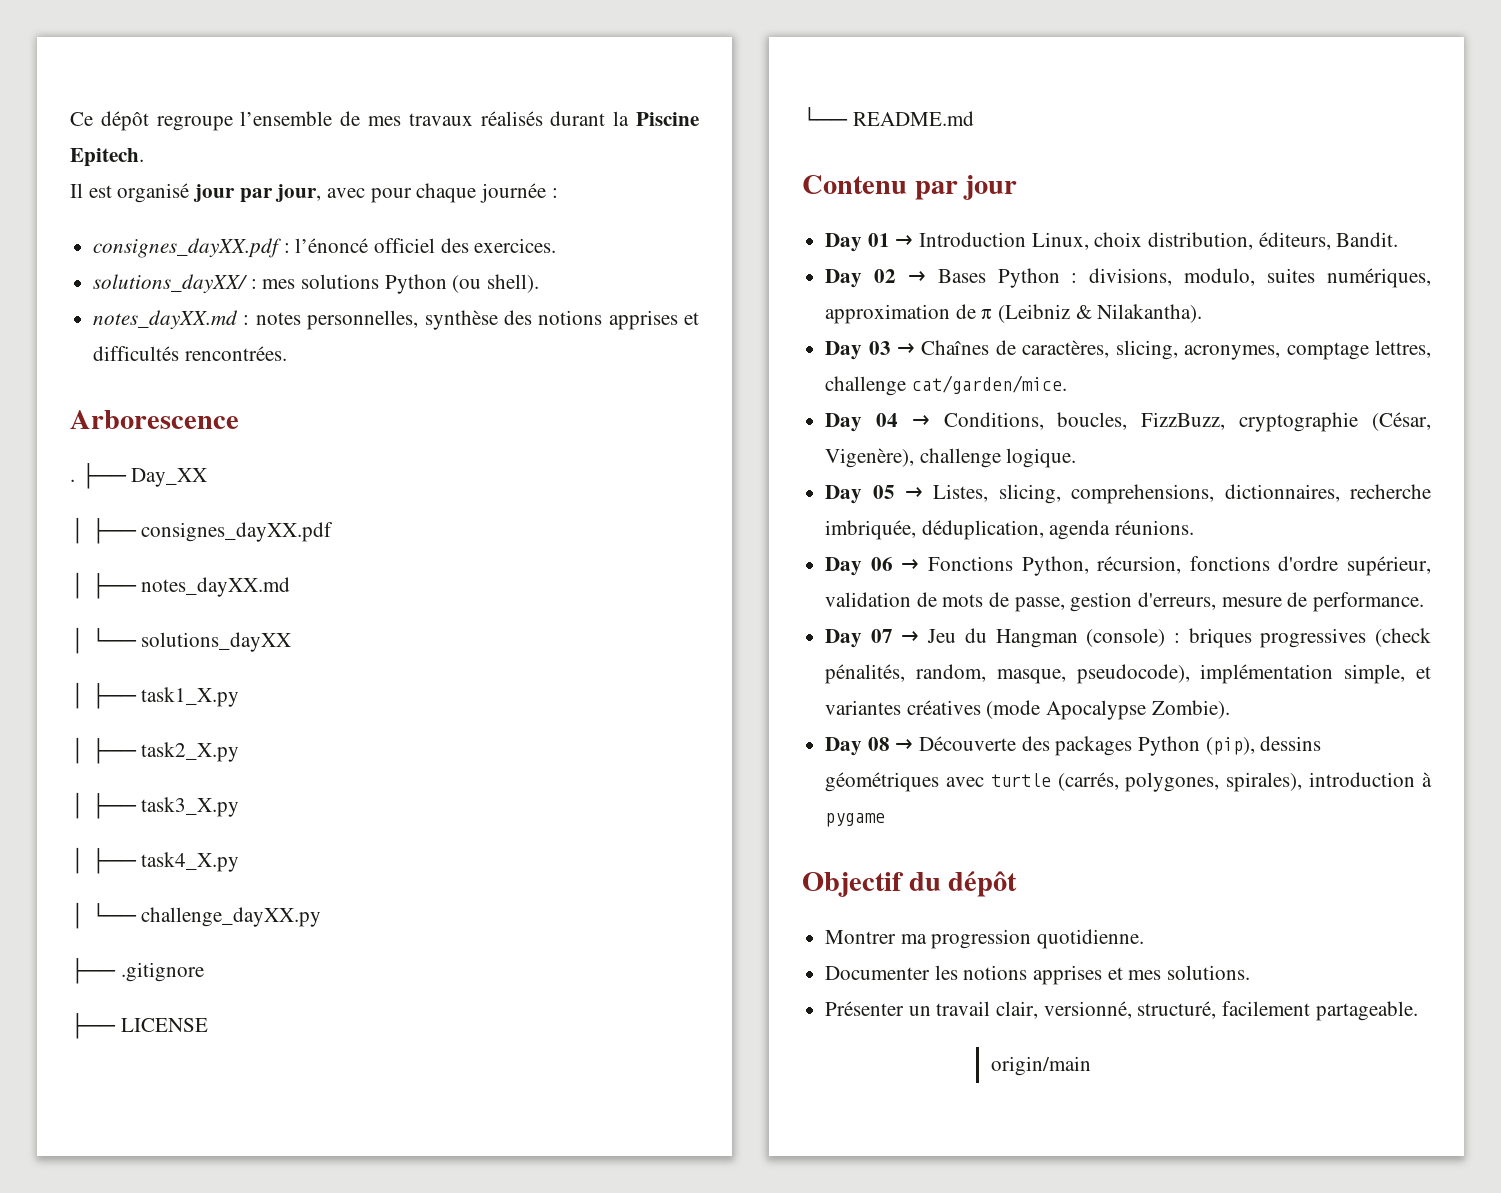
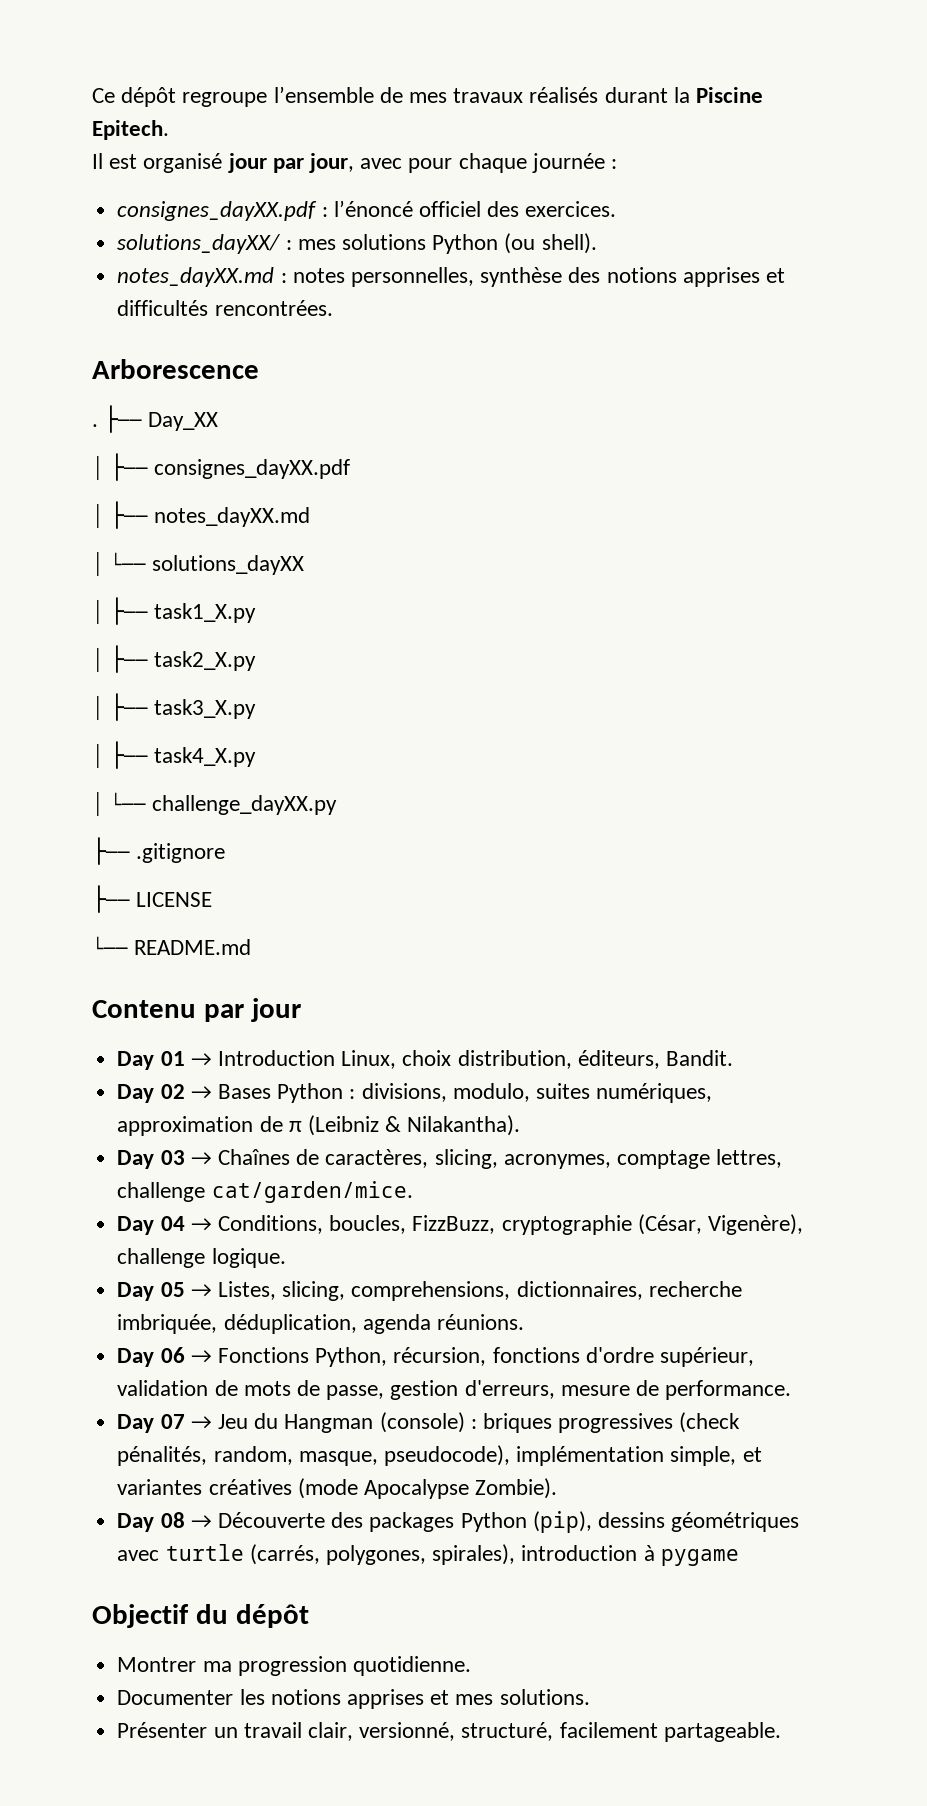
- origin/main

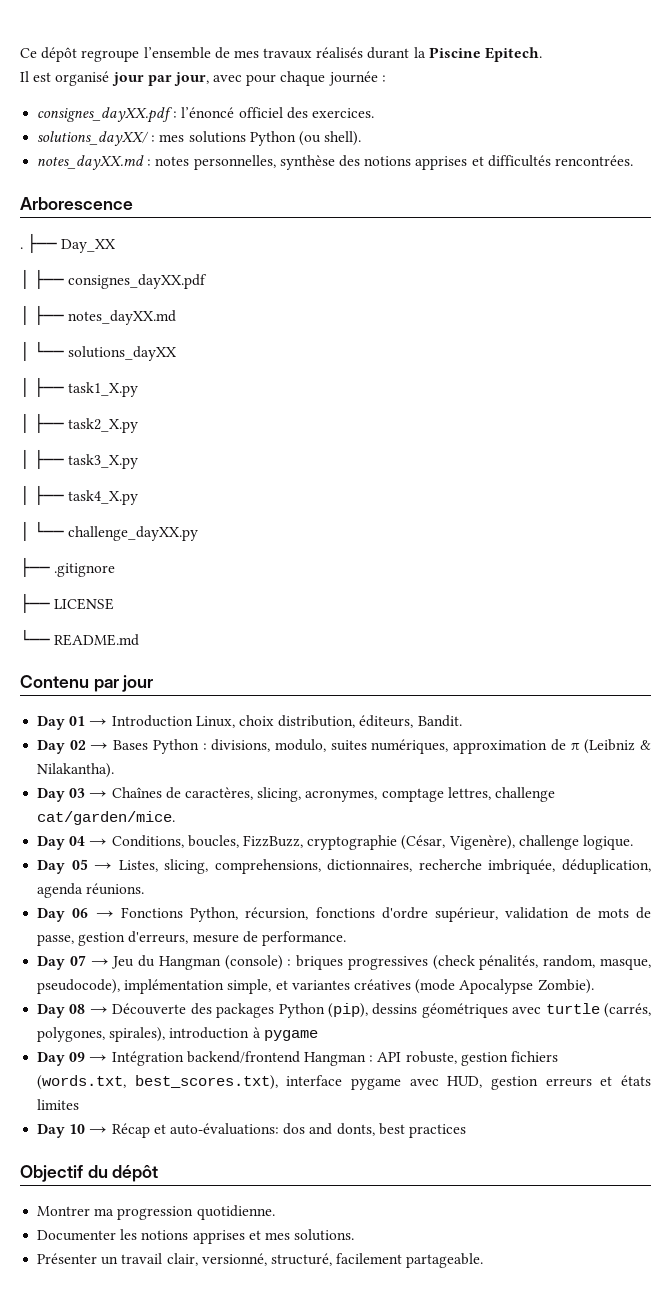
+ Day 09 → Intégration backend/frontend Hangman : API robuste, gestion fichiers (words.txt, best_scores.txt), interface pygame avec HUD, gestion erreurs et états limites
+ Day 10 → Récap et auto-évaluations: dos and donts, best practices

